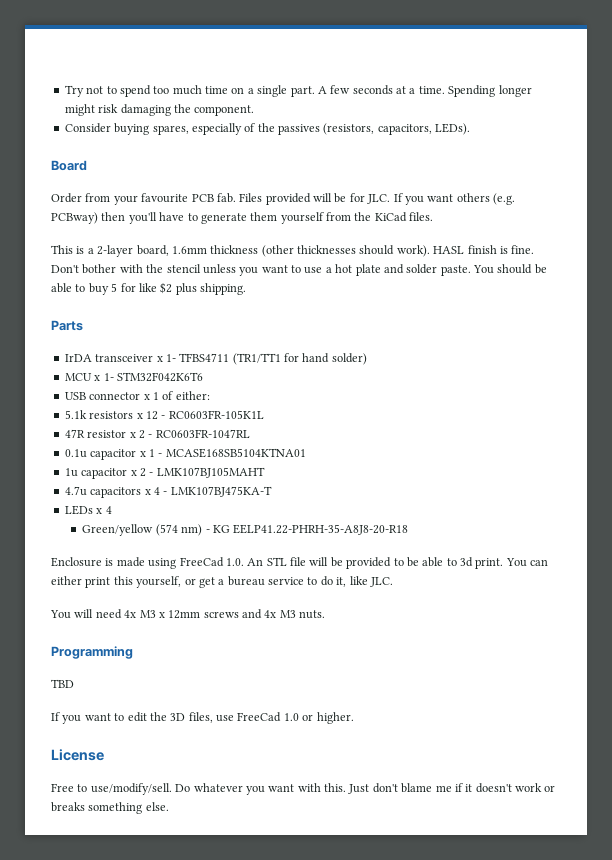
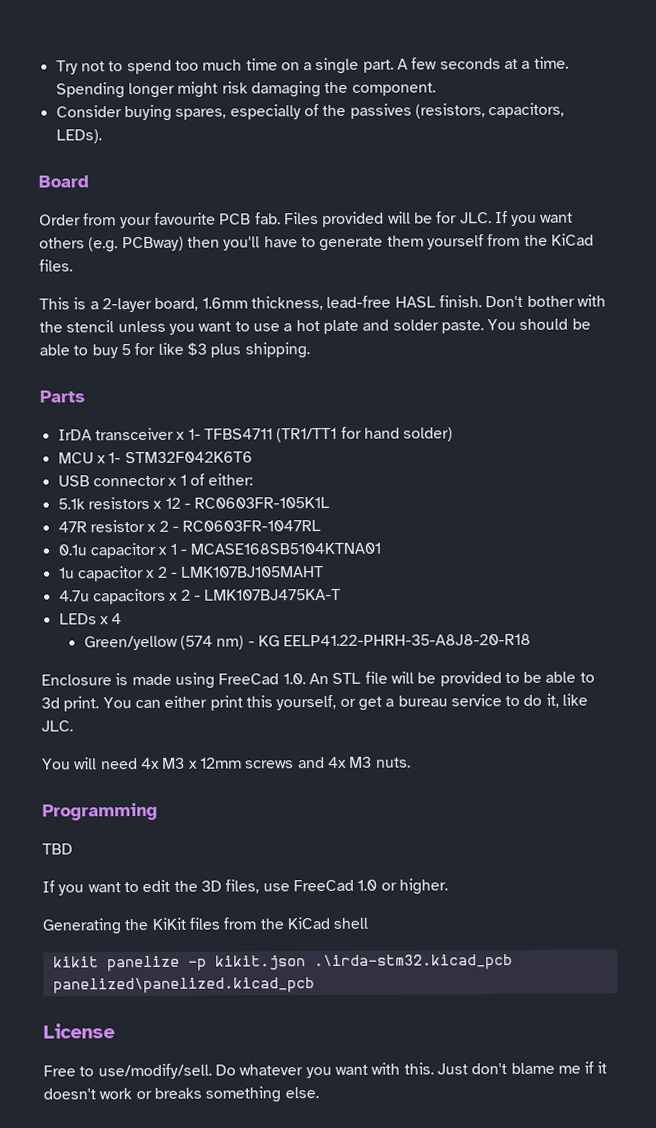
- This is a 2-layer board, 1.6mm thickness (other thicknesses should work). HASL finish is fine.
+ This is a 2-layer board, 1.6mm thickness, lead-free HASL finish.
- You should be able to buy 5 for like $2 plus shipping.
+ You should be able to buy 5 for like $3 plus shipping.
- 4.7u capacitors x 4 - LMK107BJ475KA-T
+ 4.7u capacitors x 2 - LMK107BJ475KA-T
+ Generating the KiKit files from the KiCad shell
+ kikit panelize -p kikit.json .\irda-stm32.kicad_pcb panelized\panelized.kicad_pcb

